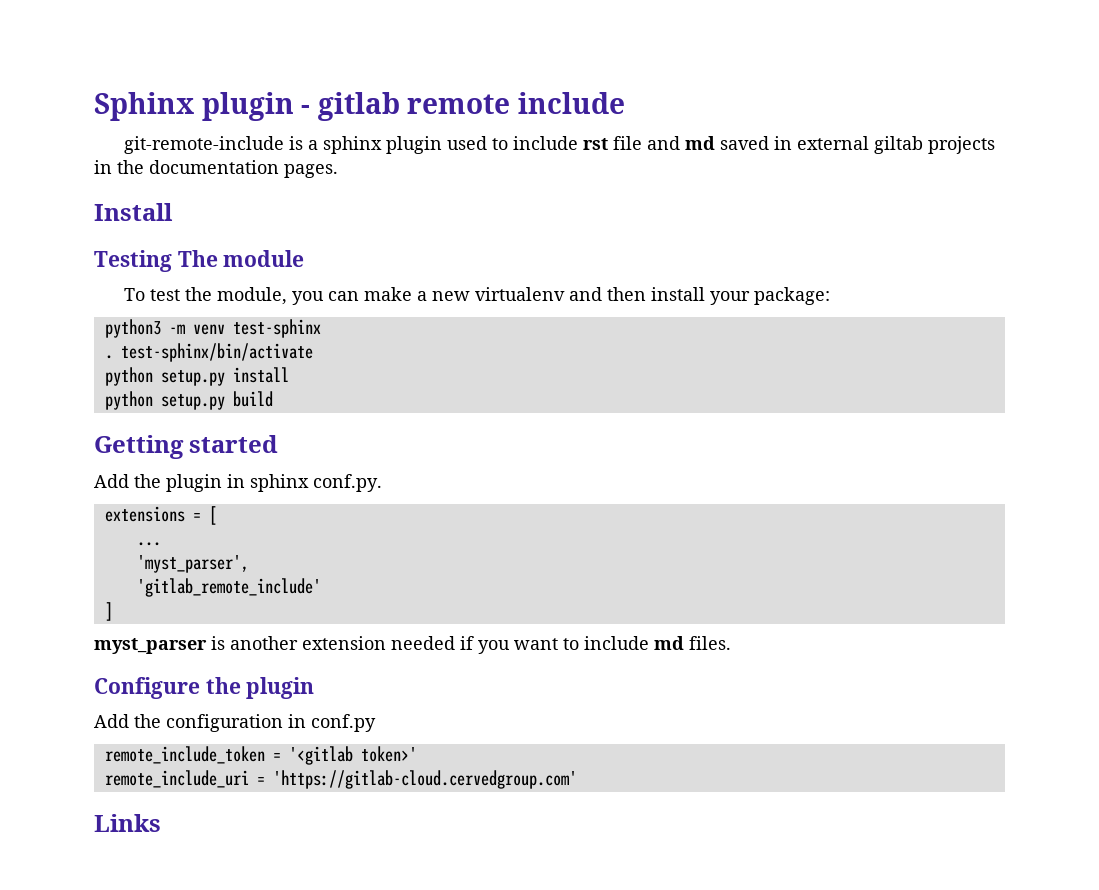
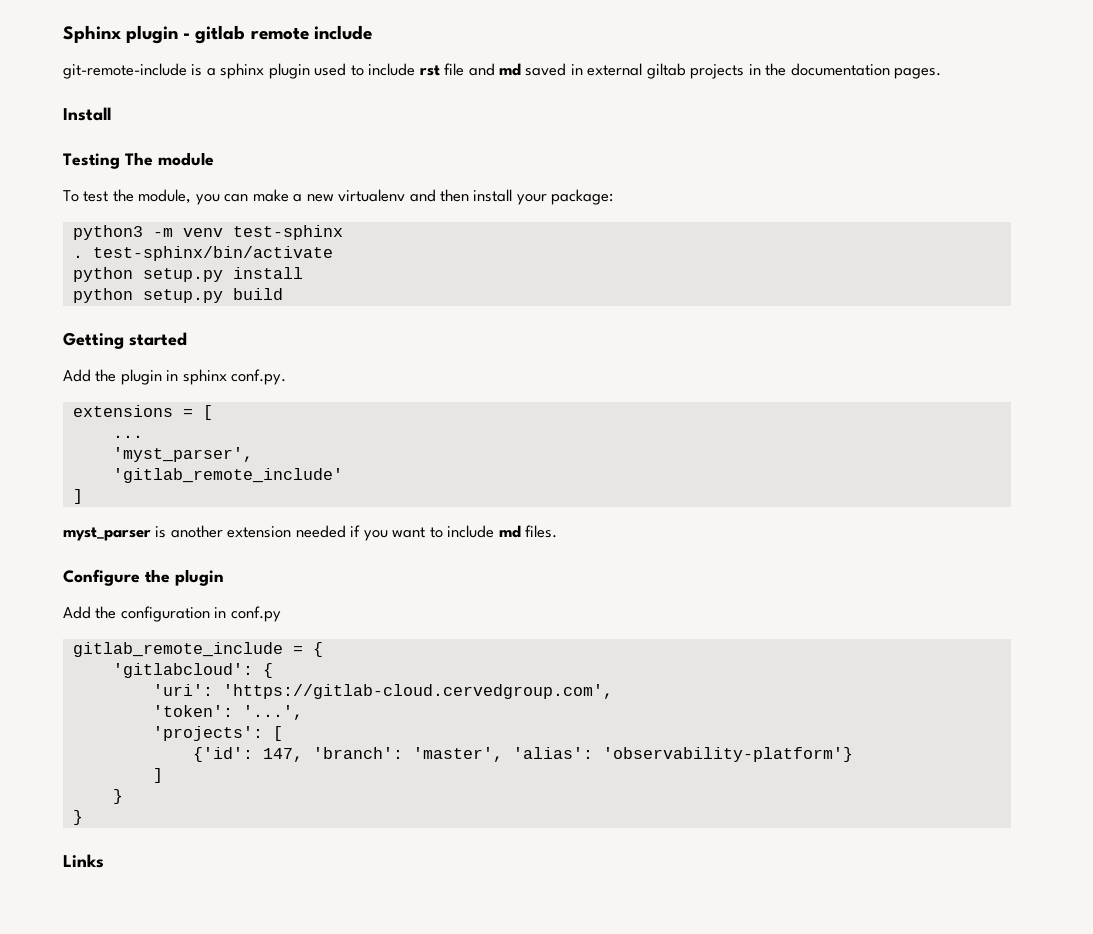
- remote_include_token = '<gitlab token>'
- remote_include_uri = 'https://gitlab-cloud.cervedgroup.com'
+ gitlab_remote_include = {
+ 'gitlabcloud': {
+ 'uri': 'https://gitlab-cloud.cervedgroup.com',
+ 'token': '...',
+ 'projects': [
+ {'id': 147, 'branch': 'master', 'alias': 'observability-platform'}
+ ]
+ }
+ }

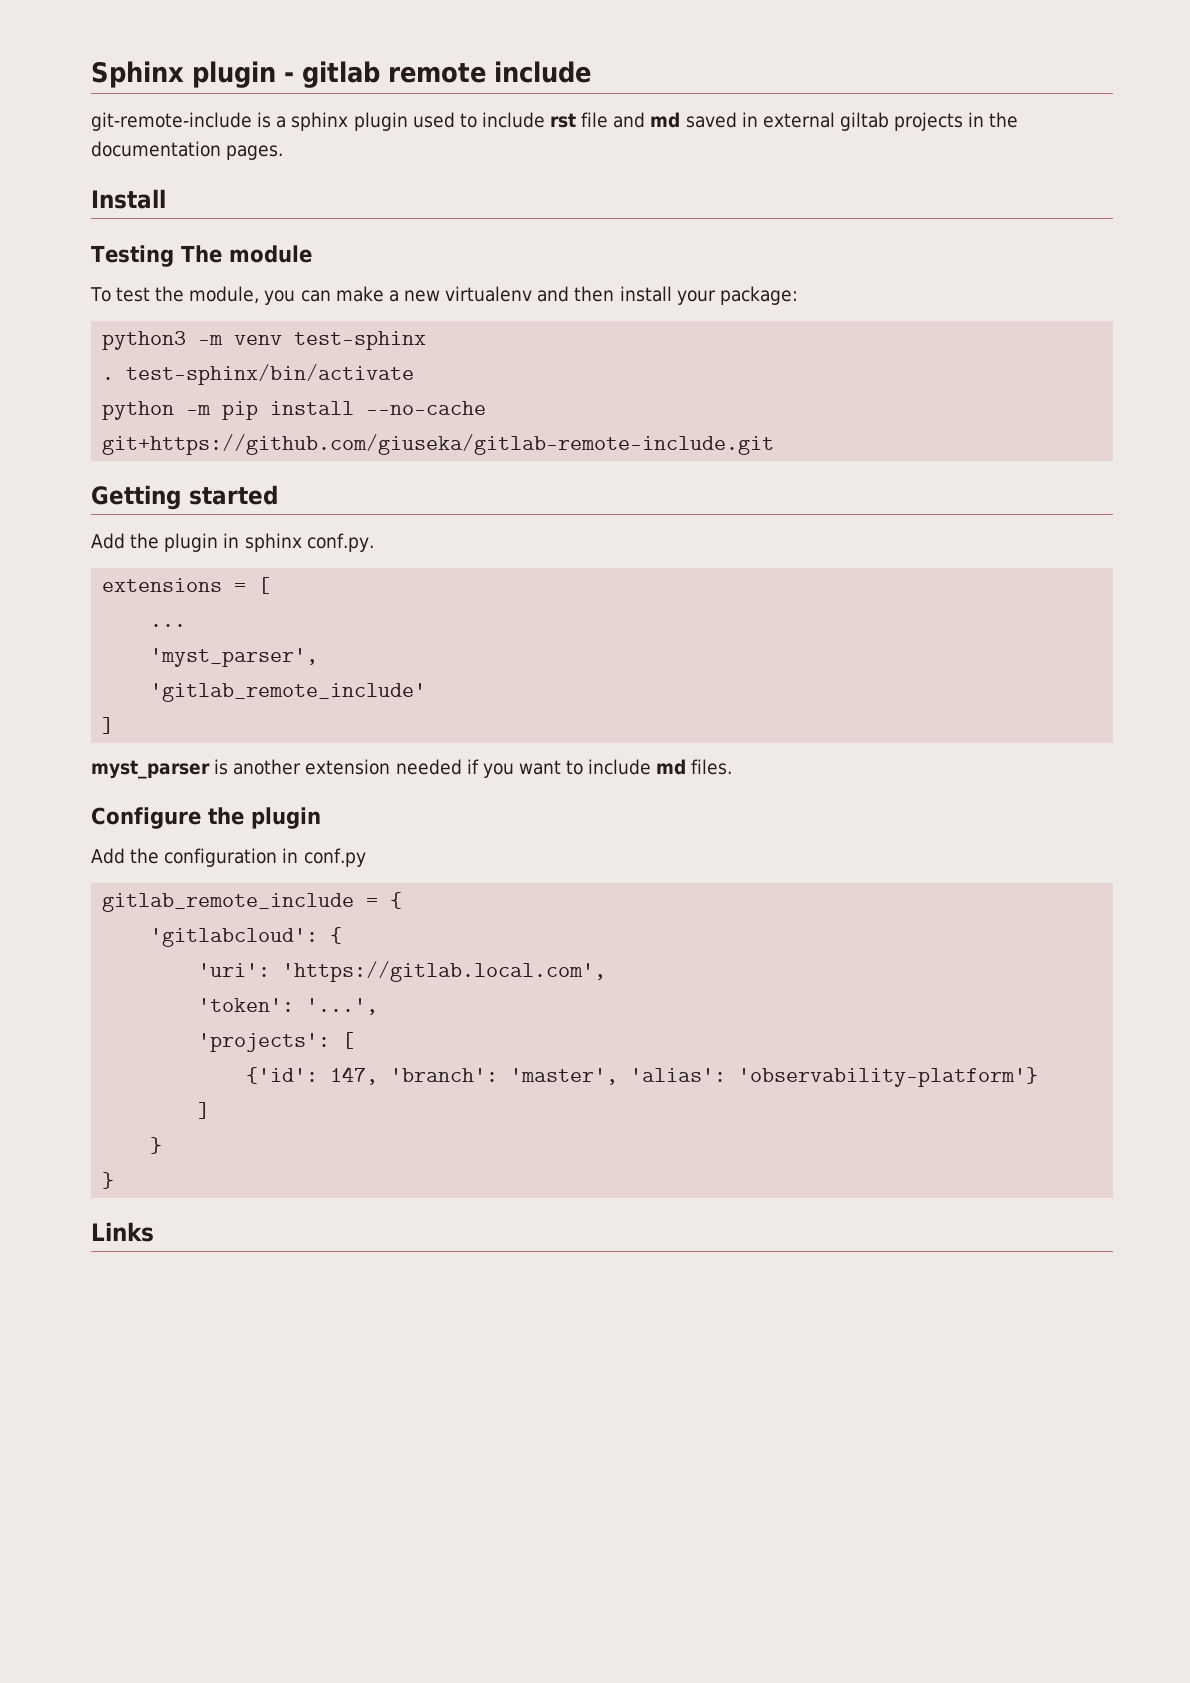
- python setup.py install
- python setup.py build
+ python -m pip install --no-cache git+https://github.com/giuseka/gitlab-remote-include.git
- 'uri': 'https://gitlab-cloud.cervedgroup.com',
+ 'uri': 'https://gitlab.local.com',

